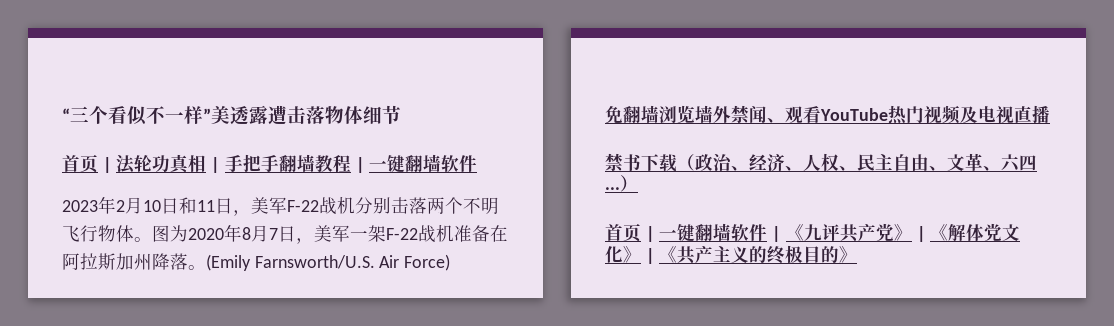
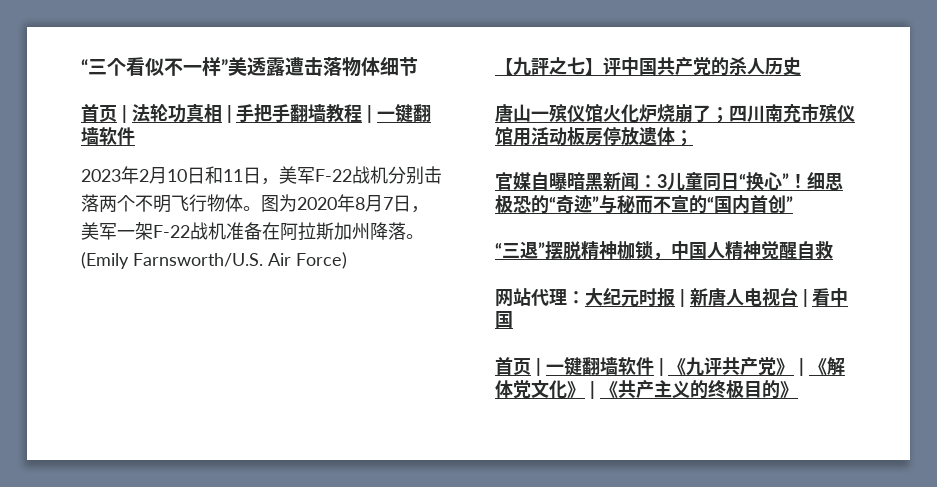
- 免翻墙浏览墙外禁闻、观看YouTube热门视频及电视直播
- 禁书下载（政治、经济、人权、民主自由、文革、六四...）
+ 【九評之七】评中国共产党的杀人历史
+ 唐山一殡仪馆火化炉烧崩了；四川南充市殡仪馆用活动板房停放遗体；
+ 官媒自曝暗黑新闻：3儿童同日“换心”！细思极恐的“奇迹”与秘而不宣的“国内首创”
+ “三退”摆脱精神枷锁，中国人精神觉醒自救
+ 网站代理：大纪元时报 | 新唐人电视台 | 看中国

